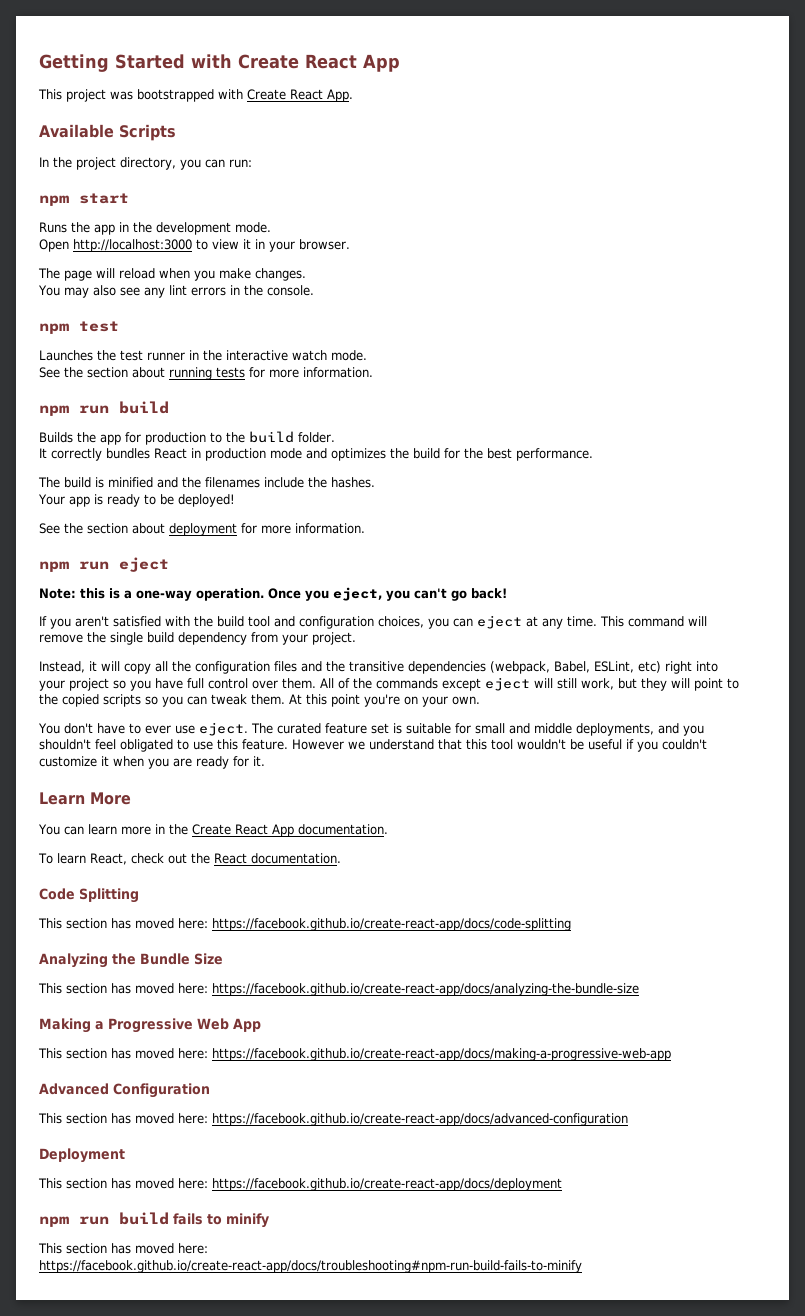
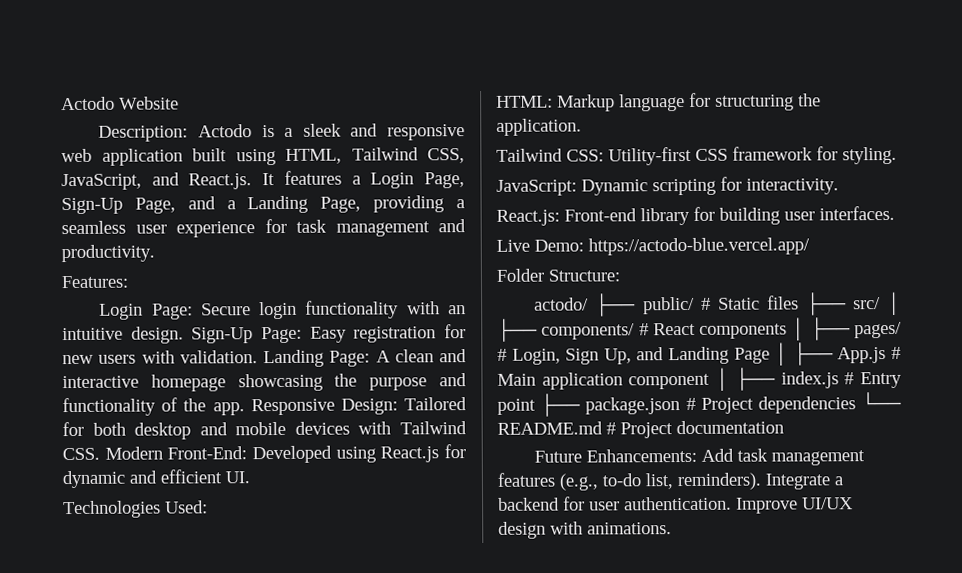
- Getting Started with Create React App
- This project was bootstrapped with Create React App.
- Available Scripts
- In the project directory, you can run:
- npm start
- Runs the app in the development mode.
- Open http://localhost:3000 to view it in your browser.
- The page will reload when you make changes.
- You may also see any lint errors in the console.
- npm test
- Launches the test runner in the interactive watch mode.
- See the section about running tests for more information.
- npm run build
- Builds the app for production to the build folder.
- It correctly bundles React in production mode and optimizes the build for the best performance.
- The build is minified and the filenames include the hashes.
- Your app is ready to be deployed!
- See the section about deployment for more information.
- npm run eject
- Note: this is a one-way operation. Once you eject, you can't go back!
- If you aren't satisfied with the build tool and configuration choices, you can eject at any time. This command will remove the single build dependency from your project.
- Instead, it will copy all the configuration files and the transitive dependencies (webpack, Babel, ESLint, etc) right into your project so you have full control over them. All of the commands except eject will still work, but they will point to the copied scripts so you can tweak them. At this point you're on your own.
- You don't have to ever use eject. The curated feature set is suitable for small and middle deployments, and you shouldn't feel obligated to use this feature. However we understand that this tool wouldn't be useful if you couldn't customize it when you are ready for it.
- Learn More
- You can learn more in the Create React App documentation.
- To learn React, check out the React documentation.
- Code Splitting
- This section has moved here: https://facebook.github.io/create-react-app/docs/code-splitting
- Analyzing the Bundle Size
- This section has moved here: https://facebook.github.io/create-react-app/docs/analyzing-the-bundle-size
- Making a Progressive Web App
- This section has moved here: https://facebook.github.io/create-react-app/docs/making-a-progressive-web-app
- Advanced Configuration
- This section has moved here: https://facebook.github.io/create-react-app/docs/advanced-configuration
- Deployment
- This section has moved here: https://facebook.github.io/create-react-app/docs/deployment
- npm run build fails to minify
- This section has moved here: https://facebook.github.io/create-react-app/docs/troubleshooting#npm-run-build-fails-to-minify
+ Actodo Website
+ Description: Actodo is a sleek and responsive web application built using HTML, Tailwind CSS, JavaScript, and React.js. It features a Login Page, Sign-Up Page, and a Landing Page, providing a seamless user experience for task management and productivity.
+ Features:
+ Login Page: Secure login functionality with an intuitive design. Sign-Up Page: Easy registration for new users with validation. Landing Page: A clean and interactive homepage showcasing the purpose and functionality of the app. Responsive Design: Tailored for both desktop and mobile devices with Tailwind CSS. Modern Front-End: Developed using React.js for dynamic and efficient UI.
+ Technologies Used:
+ HTML: Markup language for structuring the application.
+ Tailwind CSS: Utility-first CSS framework for styling.
+ JavaScript: Dynamic scripting for interactivity.
+ React.js: Front-end library for building user interfaces.
+ Live Demo: https://actodo-blue.vercel.app/
+ Folder Structure:
+ actodo/ ├── public/ # Static files ├── src/ │ ├── components/ # React components │ ├── pages/ # Login, Sign Up, and Landing Page │ ├── App.js # Main application component │ ├── index.js # Entry point ├── package.json # Project dependencies └── README.md # Project documentation
+ Future Enhancements: Add task management features (e.g., to-do list, reminders). Integrate a backend for user authentication. Improve UI/UX design with animations.

